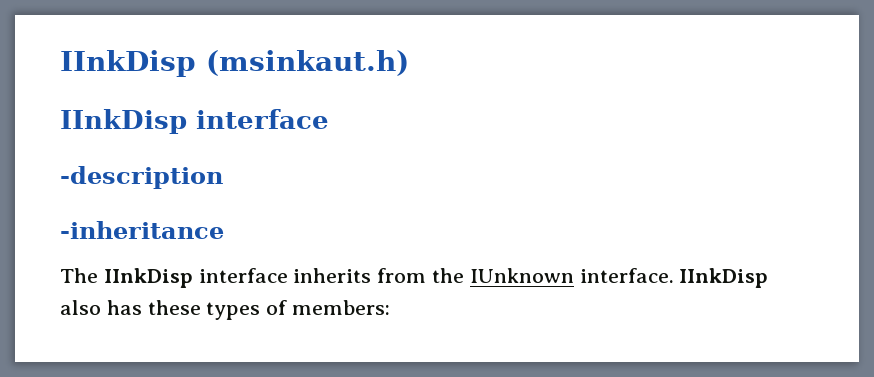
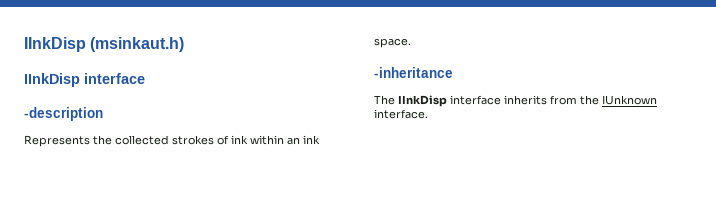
+ Represents the collected strokes of ink within an ink space.
- IInkDisp also has these types of members:

